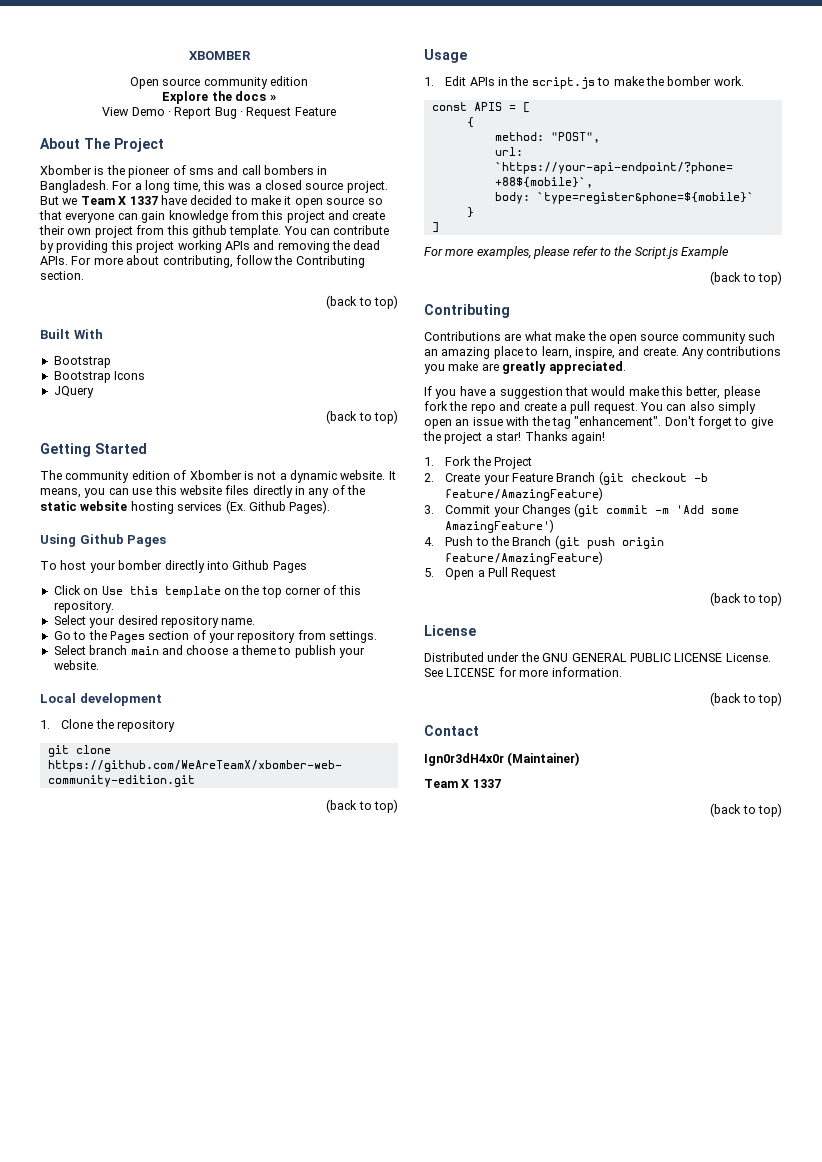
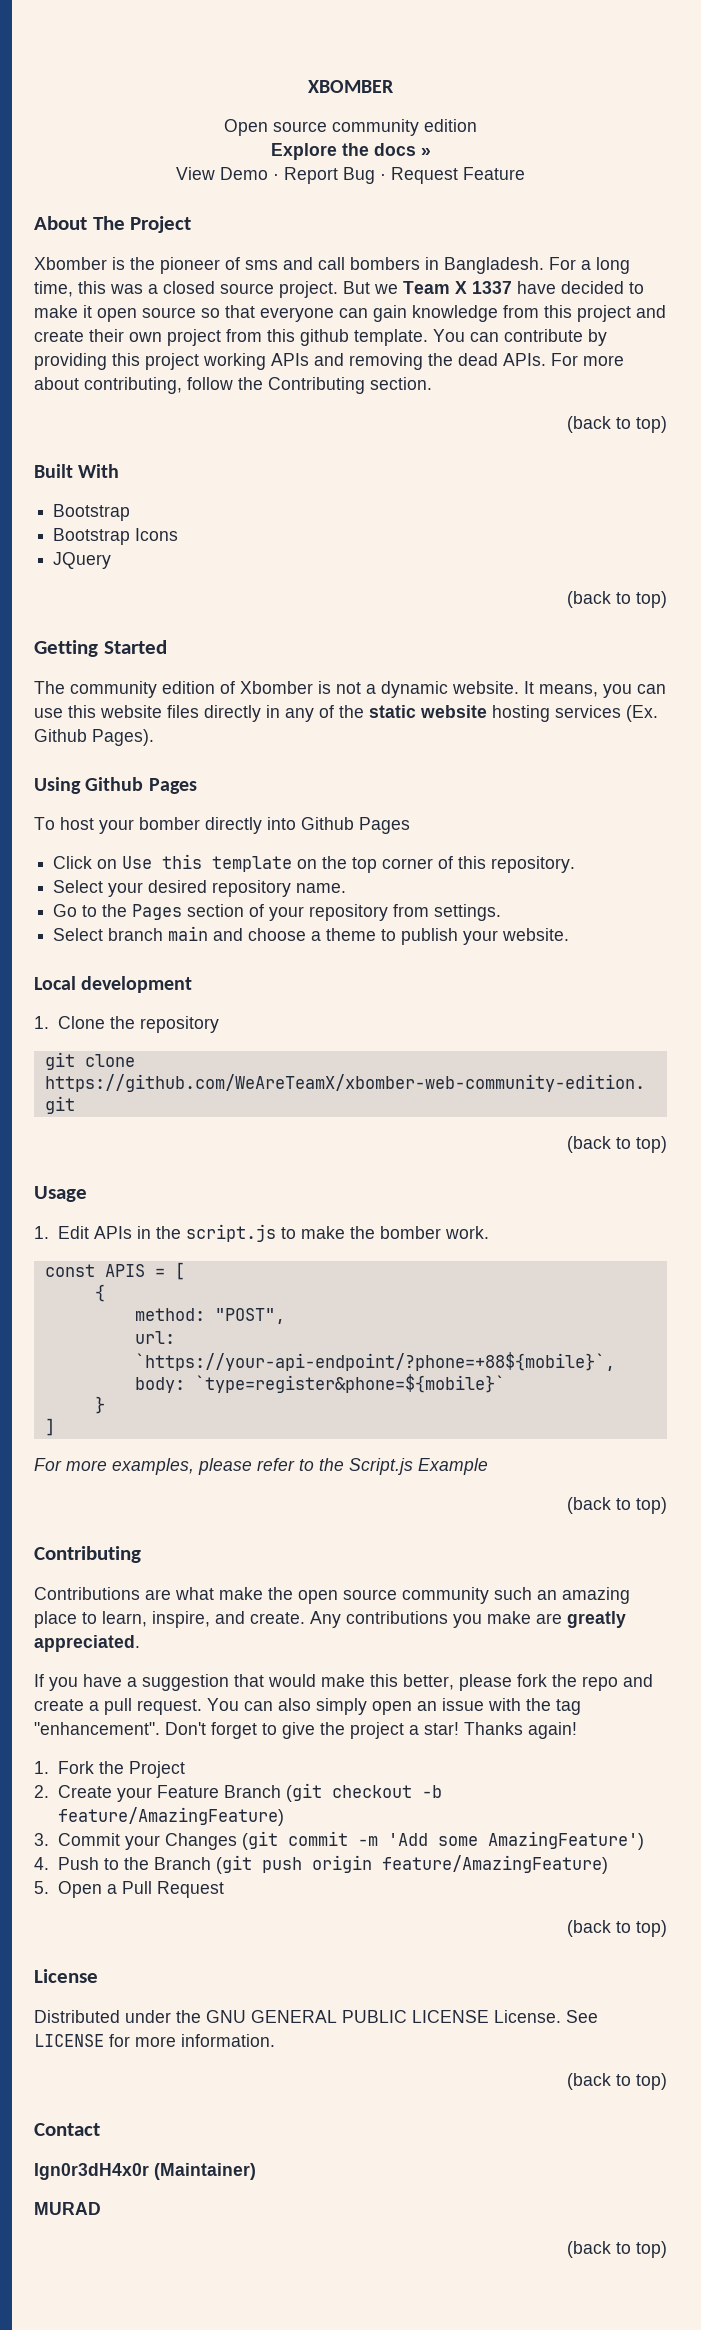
  Ign0r3dH4x0r (Maintainer)
- Team X 1337
+ MURAD

